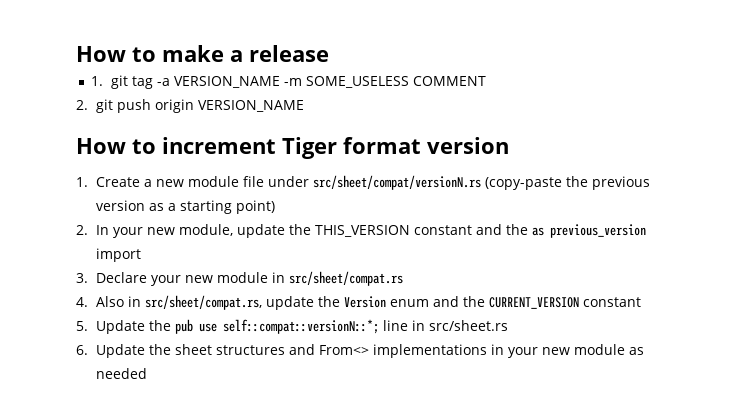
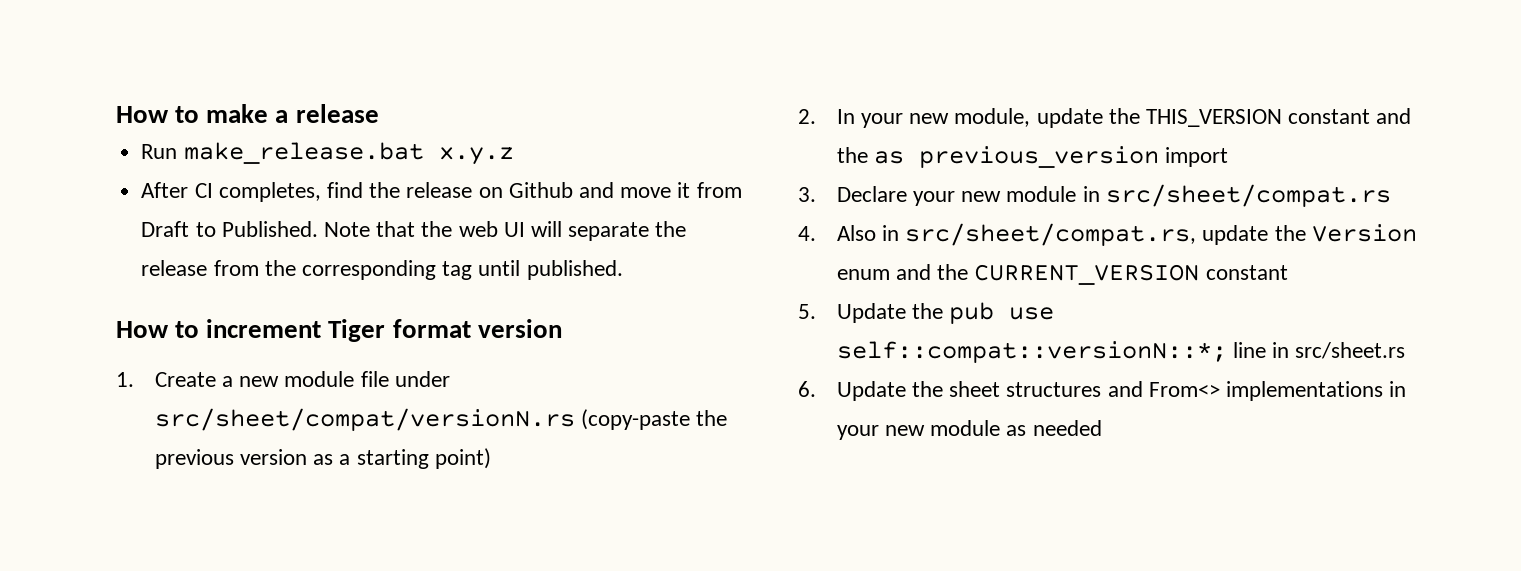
- 1. git tag -a VERSION_NAME -m SOME_USELESS COMMENT
- 2. git push origin VERSION_NAME
+ Run make_release.bat x.y.z
+ After CI completes, find the release on Github and move it from Draft to Published. Note that the web UI will separate the release from the corresponding tag until published.

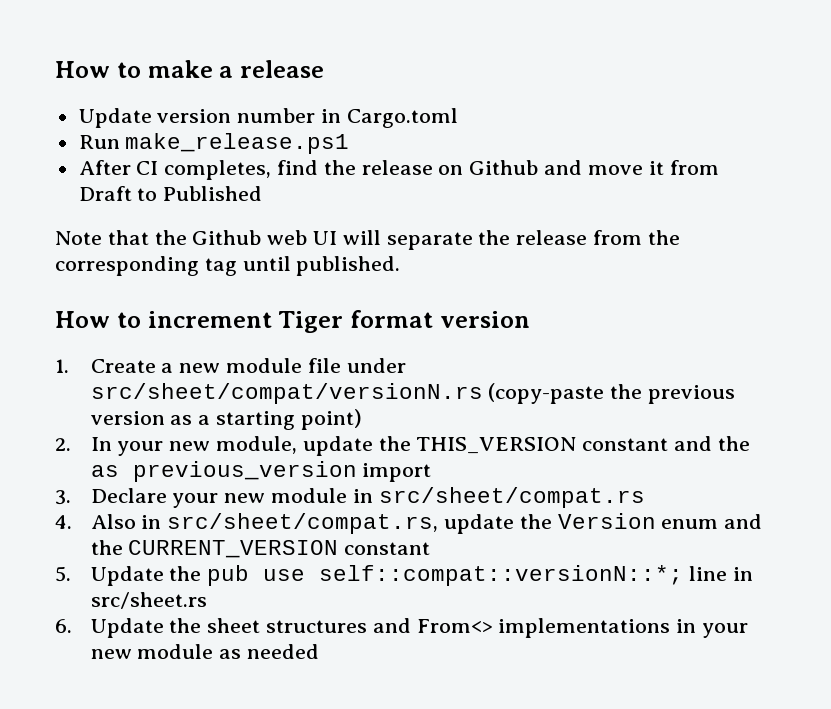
+ Update version number in Cargo.toml
- Run make_release.bat x.y.z
+ Run make_release.ps1
- After CI completes, find the release on Github and move it from Draft to Published. Note that the web UI will separate the release from the corresponding tag until published.
+ After CI completes, find the release on Github and move it from Draft to Published
+ Note that the Github web UI will separate the release from the corresponding tag until published.

